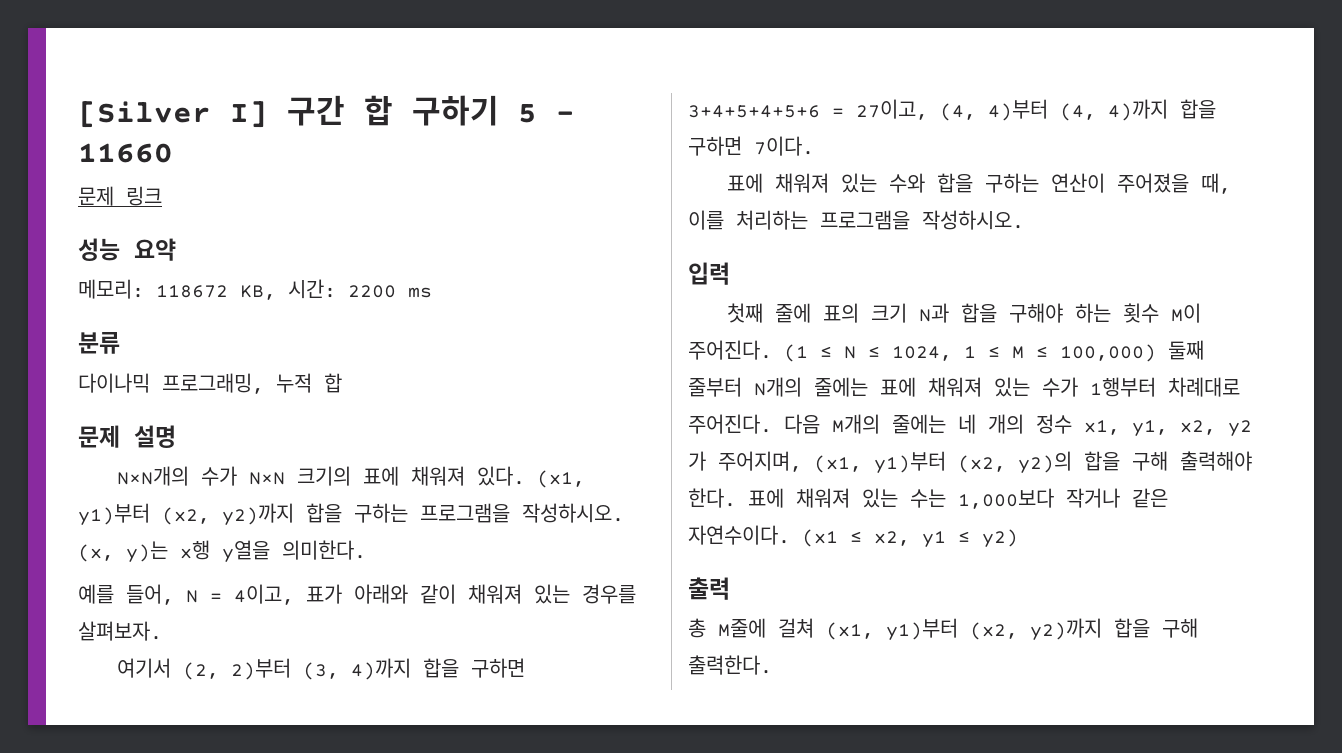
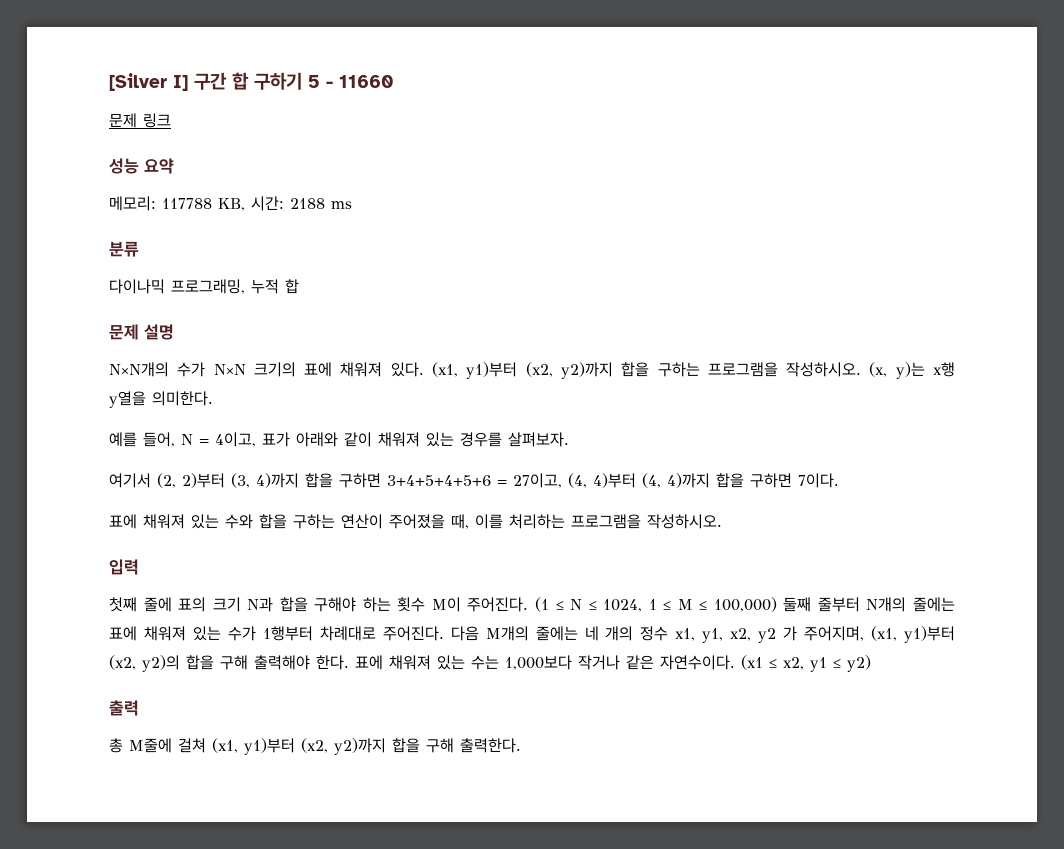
- 메모리: 118672 KB, 시간: 2200 ms
+ 메모리: 117788 KB, 시간: 2188 ms

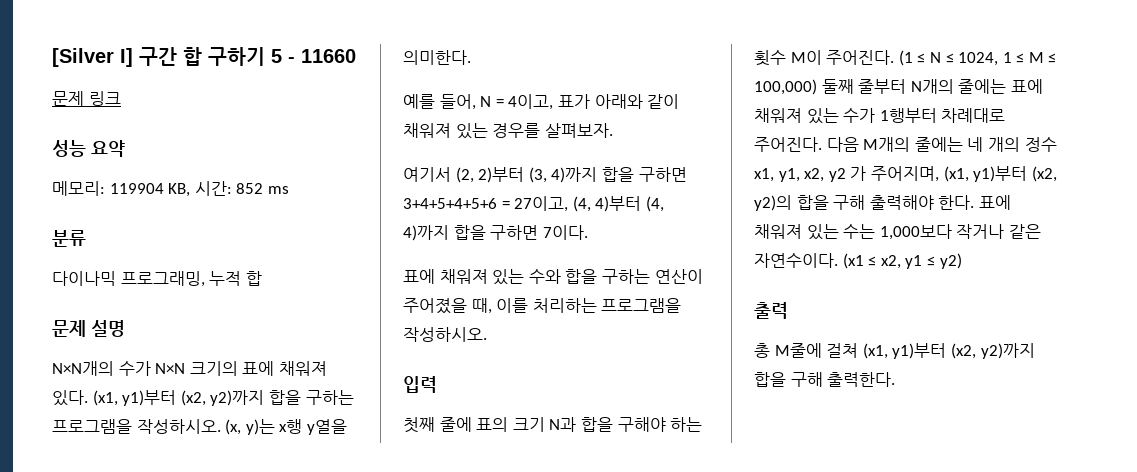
- 메모리: 117788 KB, 시간: 2188 ms
+ 메모리: 119904 KB, 시간: 852 ms

